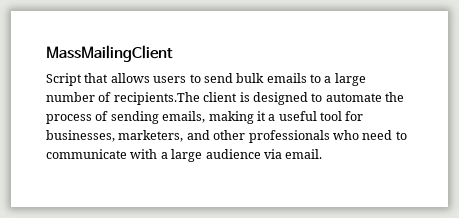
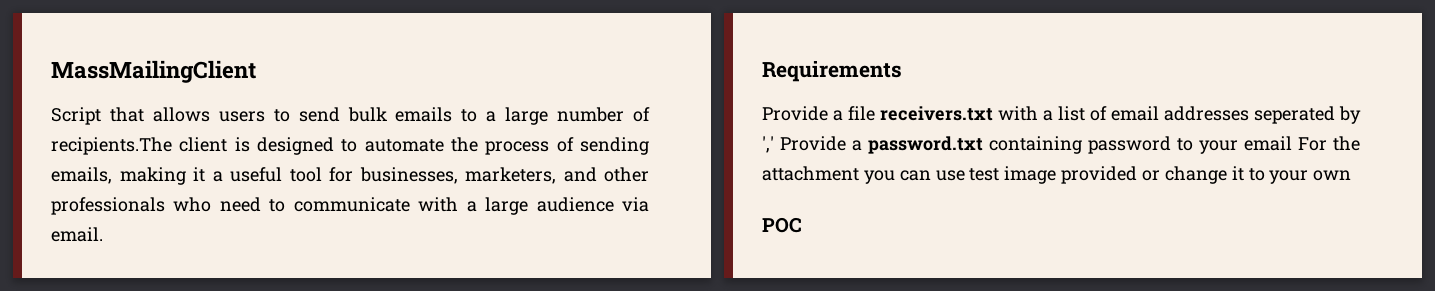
+ Requirements
+ Provide a file receivers.txt with a list of email addresses seperated by ',' Provide a password.txt containing password to your email For the attachment you can use test image provided or change it to your own
+ POC

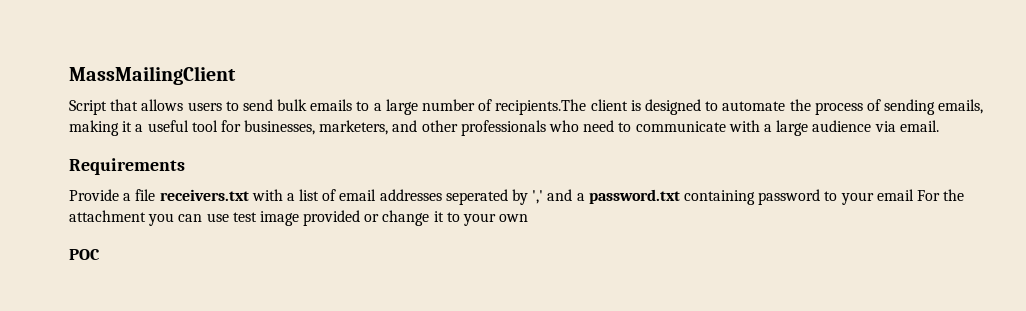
- Provide a file receivers.txt with a list of email addresses seperated by ',' Provide a password.txt containing password to your email For the attachment you can use test image provided or change it to your own
+ Provide a file receivers.txt with a list of email addresses seperated by ',' and a password.txt containing password to your email For the attachment you can use test image provided or change it to your own

